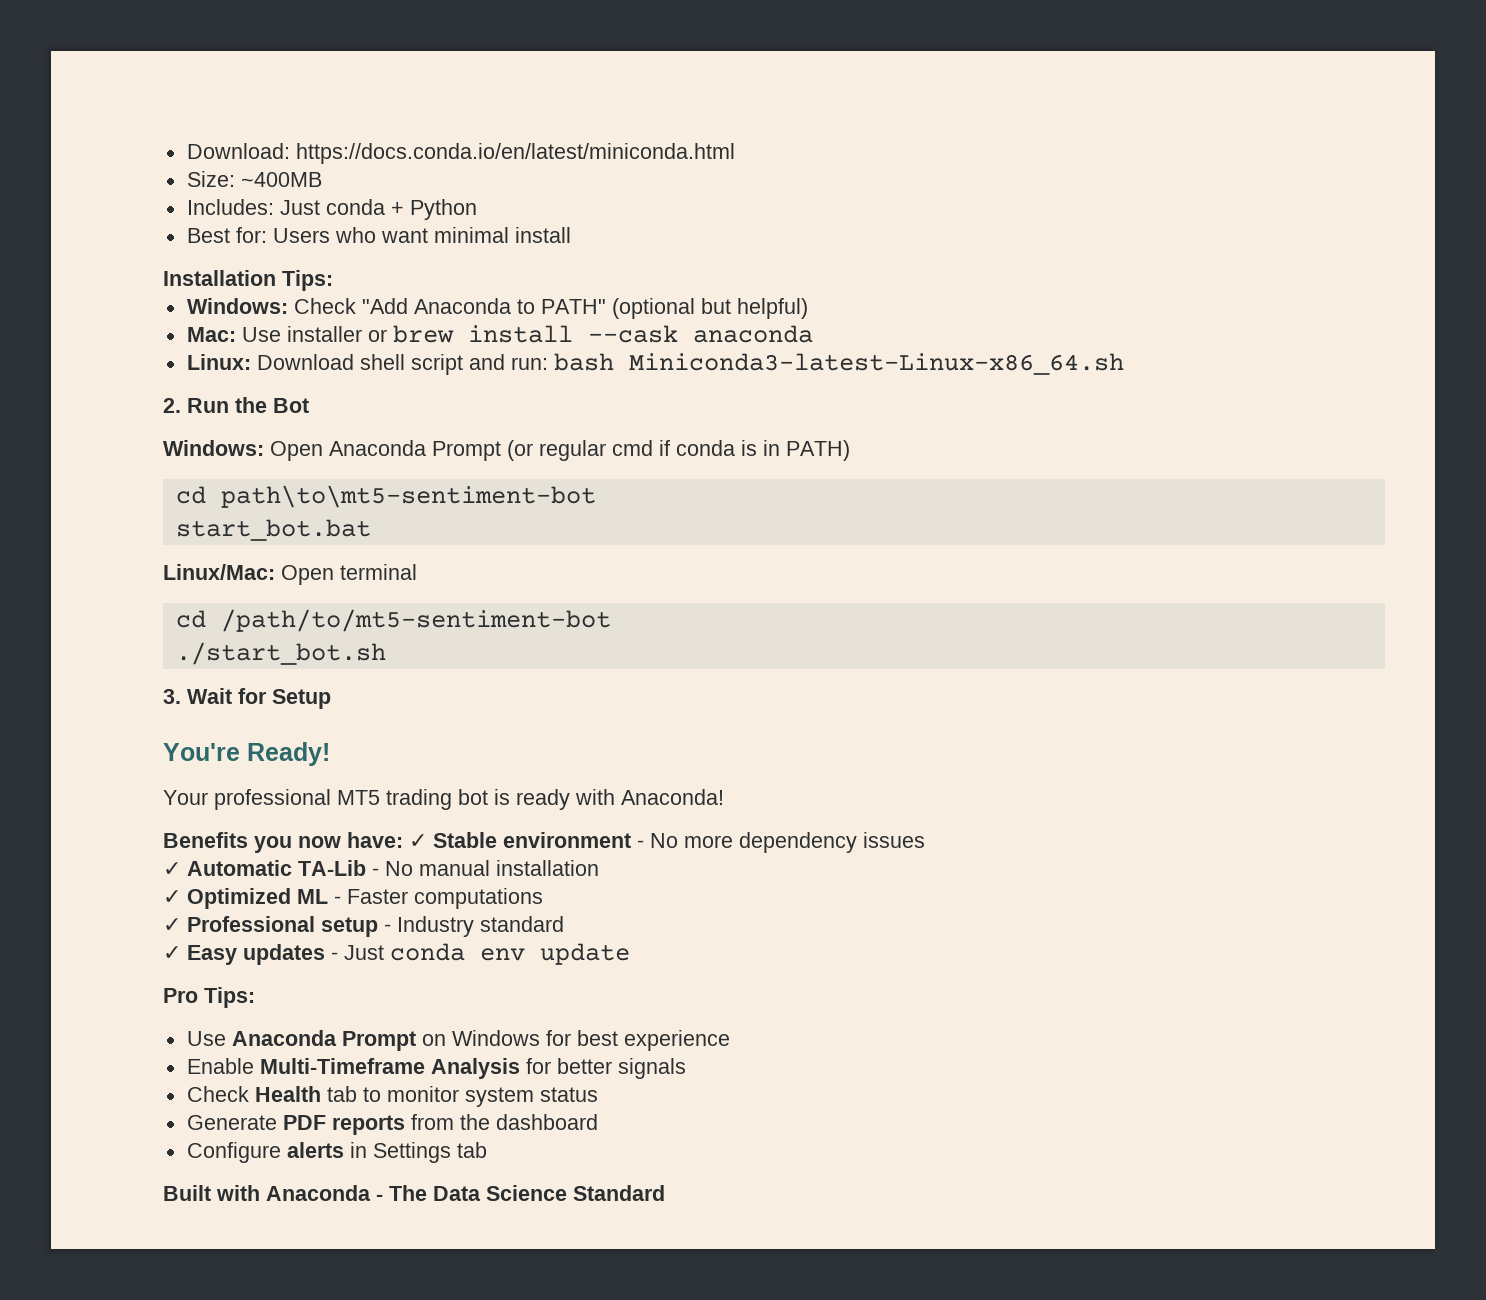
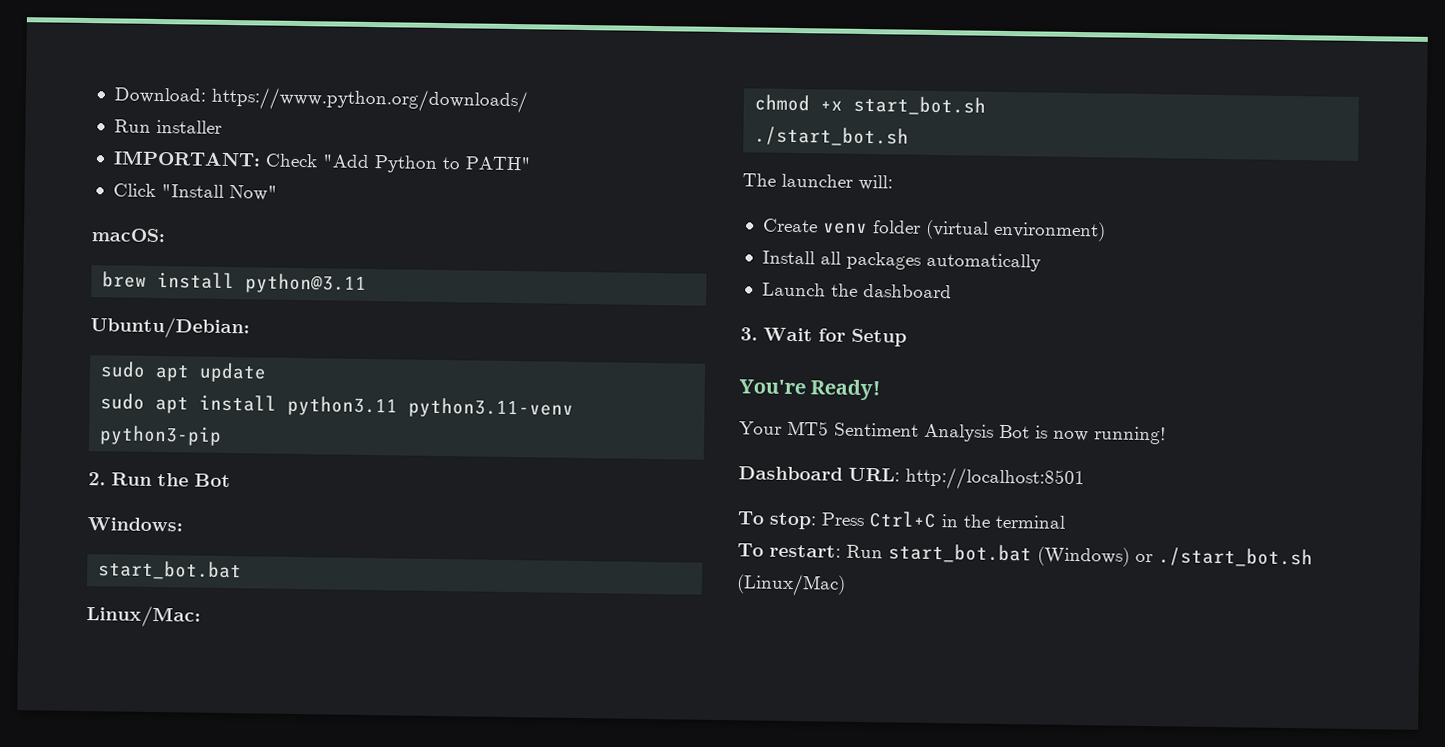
- Download: https://docs.conda.io/en/latest/miniconda.html
- Size: ~400MB
- Includes: Just conda + Python
- Best for: Users who want minimal install
- Installation Tips:
- Windows: Check "Add Anaconda to PATH" (optional but helpful)
- Mac: Use installer or brew install --cask anaconda
- Linux: Download shell script and run: bash Miniconda3-latest-Linux-x86_64.sh
+ Download: https://www.python.org/downloads/
+ Run installer
+ IMPORTANT: Check "Add Python to PATH"
+ Click "Install Now"
+ macOS:
+ brew install python@3.11
+ Ubuntu/Debian:
+ sudo apt update
+ sudo apt install python3.11 python3.11-venv python3-pip
- Windows: Open Anaconda Prompt (or regular cmd if conda is in PATH)
- cd path\to\mt5-sentiment-bot
+ Windows:
  start_bot.bat
- Linux/Mac: Open terminal
- cd /path/to/mt5-sentiment-bot
+ Linux/Mac:
+ chmod +x start_bot.sh
  ./start_bot.sh
+ The launcher will:
+ Create venv folder (virtual environment)
+ Install all packages automatically
+ Launch the dashboard
- Your professional MT5 trading bot is ready with Anaconda!
- Benefits you now have: ✓ Stable environment - No more dependency issues
- ✓ Automatic TA-Lib - No manual installation
- ✓ Optimized ML - Faster computations
- ✓ Professional setup - Industry standard
- ✓ Easy updates - Just conda env update
- Pro Tips:
- Use Anaconda Prompt on Windows for best experience
- Enable Multi-Timeframe Analysis for better signals
- Check Health tab to monitor system status
- Generate PDF reports from the dashboard
- Configure alerts in Settings tab
- Built with Anaconda - The Data Science Standard
+ Your MT5 Sentiment Analysis Bot is now running!
+ Dashboard URL: http://localhost:8501
+ To stop: Press Ctrl+C in the terminal
+ To restart: Run start_bot.bat (Windows) or ./start_bot.sh (Linux/Mac)

